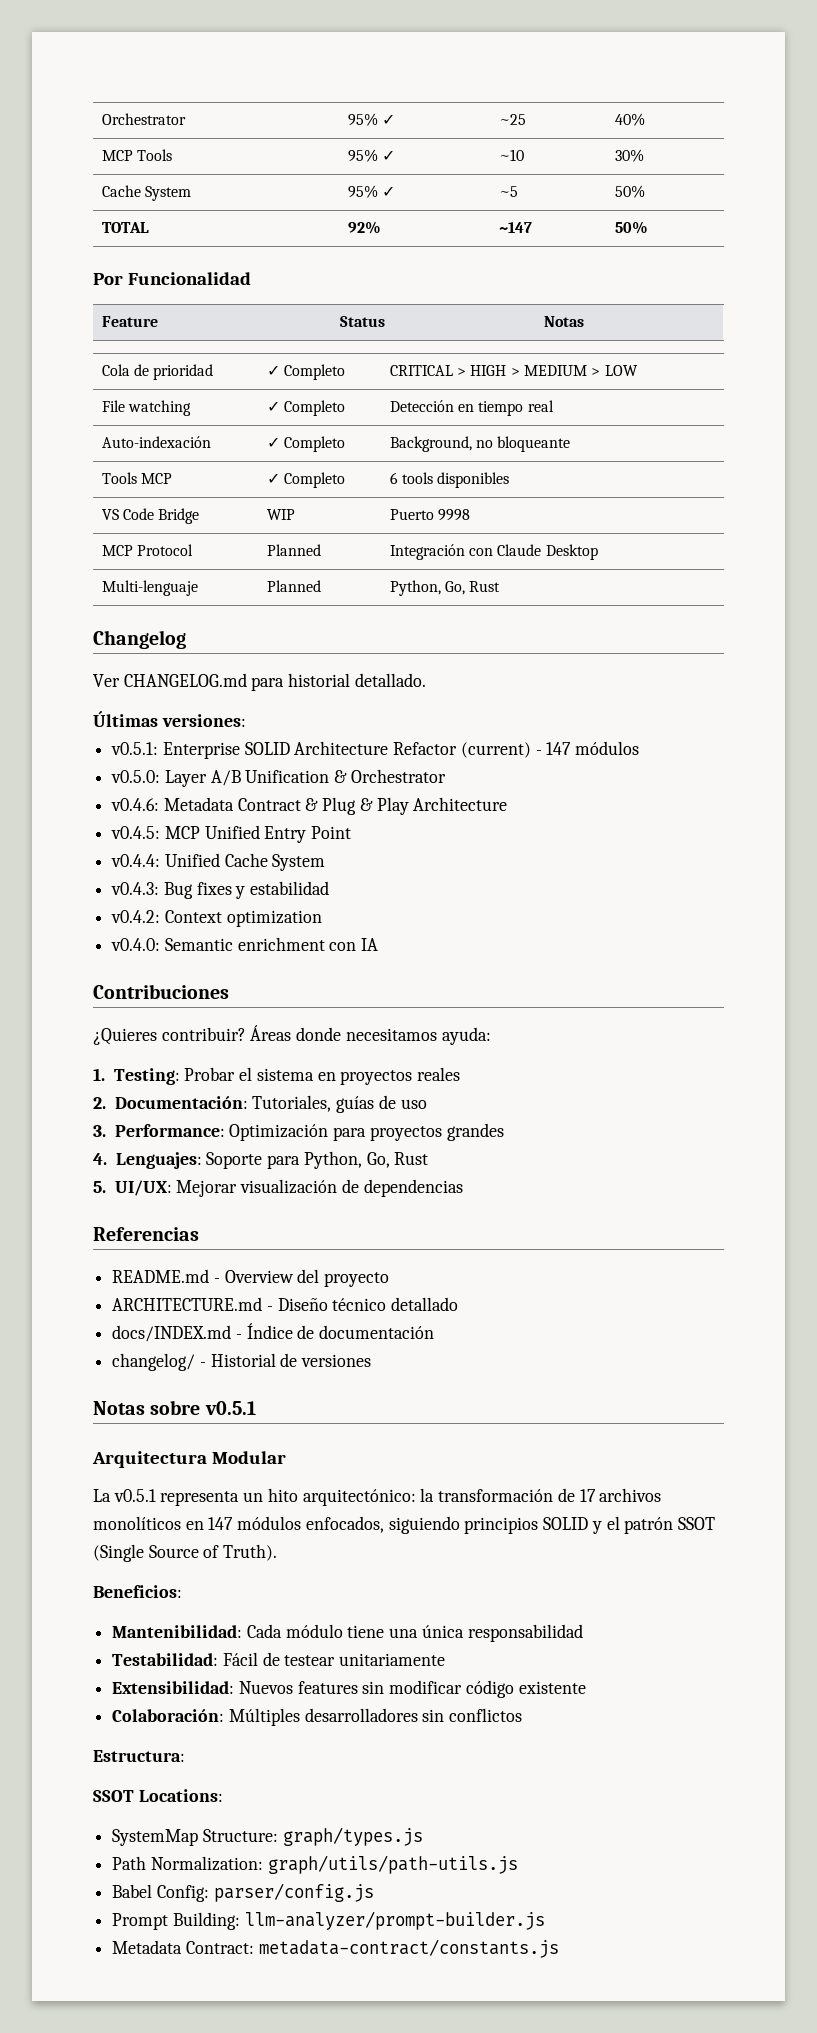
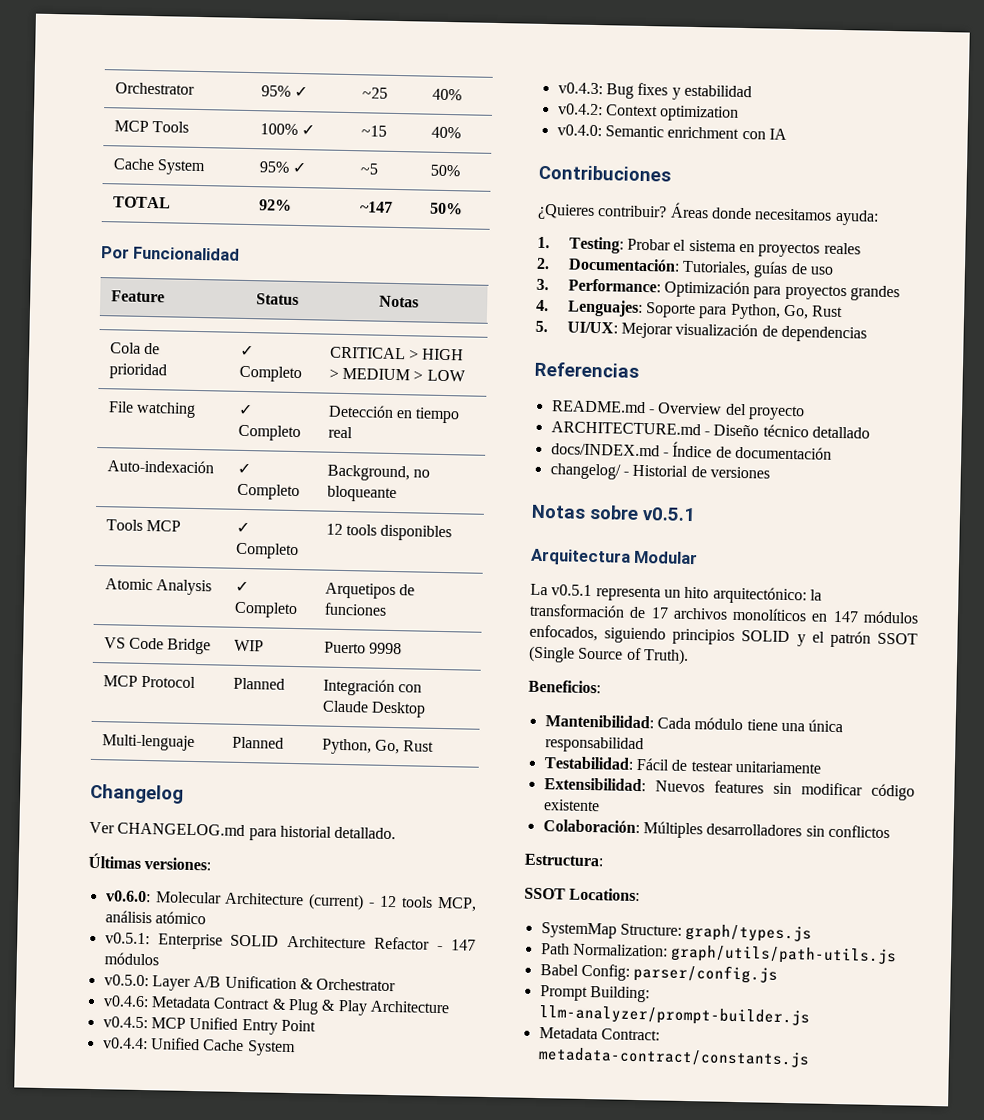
- MCP Tools | 95% ✓ | ~10 | 30%
+ MCP Tools | 100% ✓ | ~15 | 40%
- Tools MCP | ✓ Completo | 6 tools disponibles
+ Tools MCP | ✓ Completo | 12 tools disponibles
+ Atomic Analysis | ✓ Completo | Arquetipos de funciones
+ v0.6.0: Molecular Architecture (current) - 12 tools MCP, análisis atómico
- v0.5.1: Enterprise SOLID Architecture Refactor (current) - 147 módulos
+ v0.5.1: Enterprise SOLID Architecture Refactor - 147 módulos

